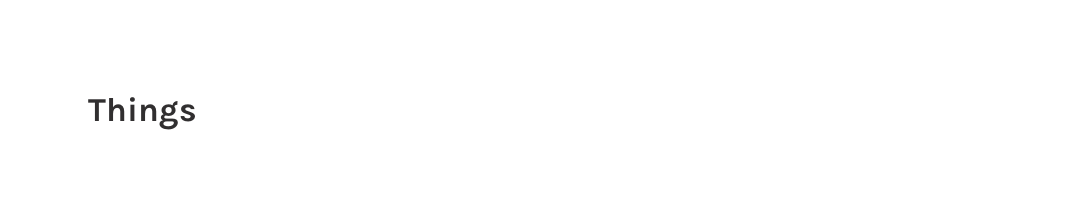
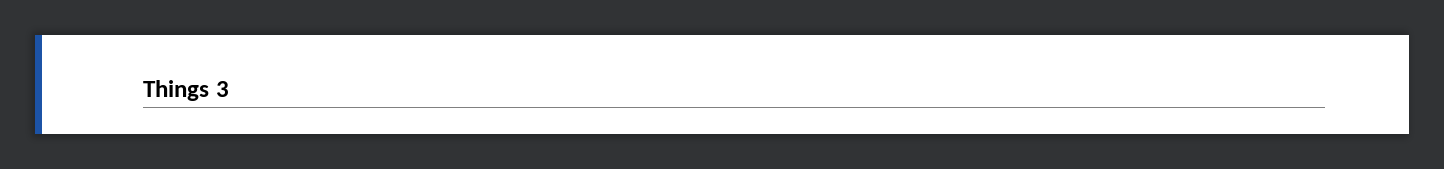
- Things
+ Things 3

